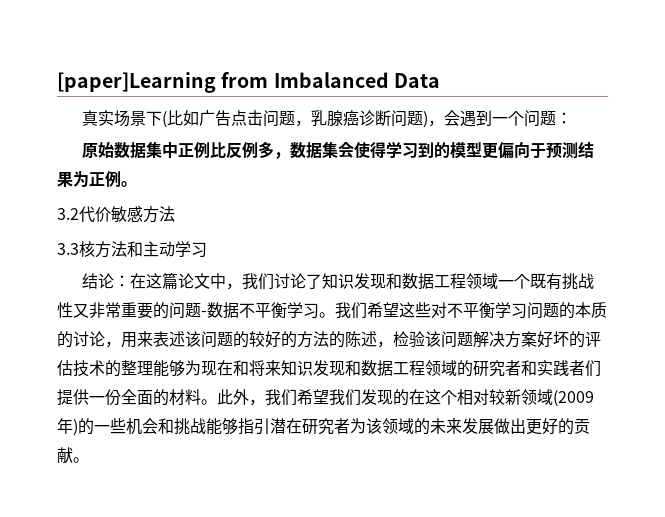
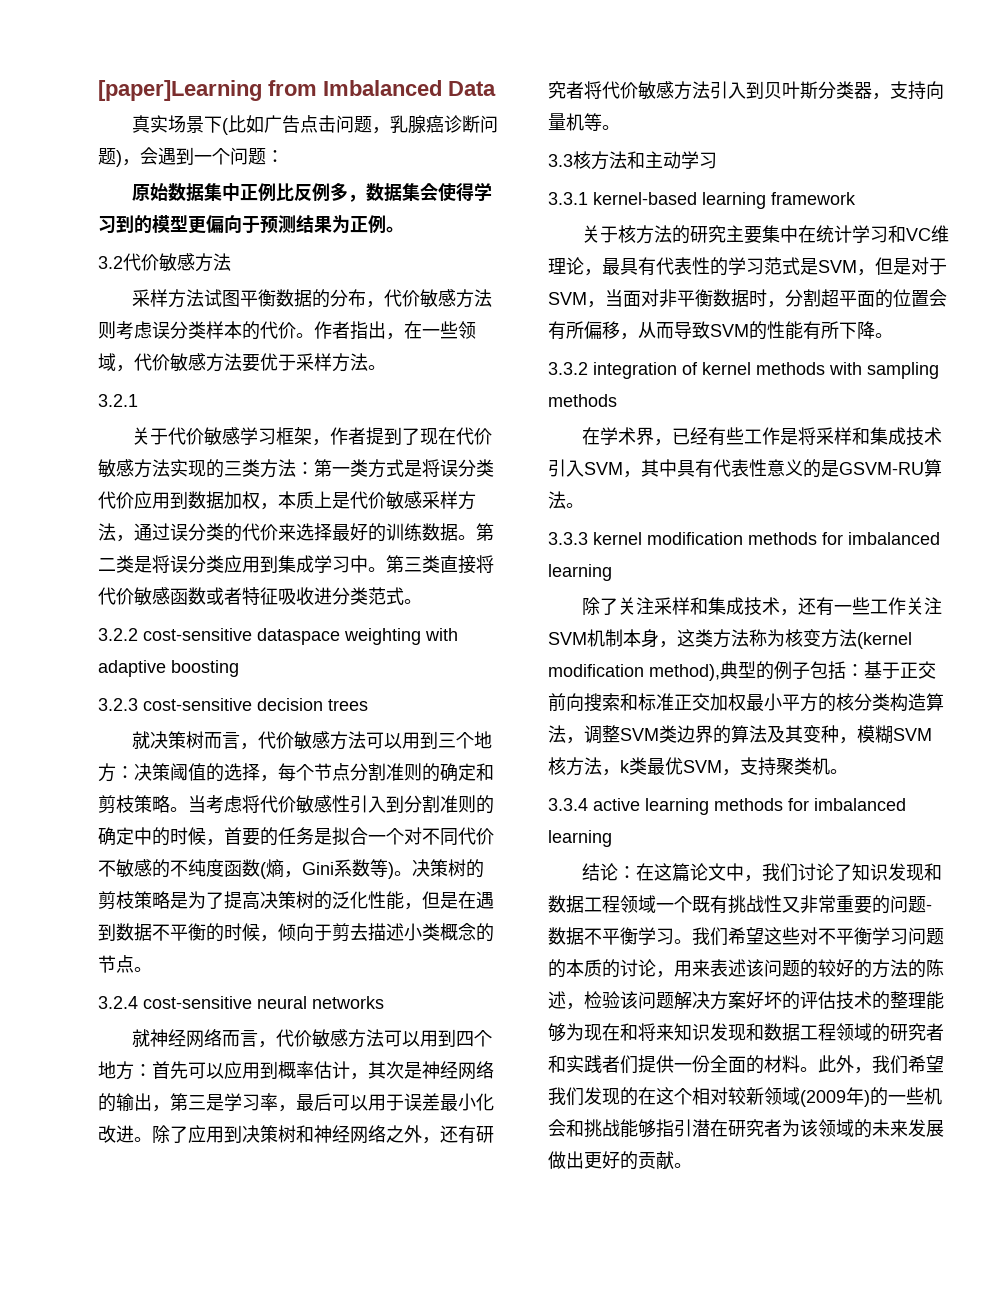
+ 采样方法试图平衡数据的分布，代价敏感方法则考虑误分类样本的代价。作者指出，在一些领域，代价敏感方法要优于采样方法。
+ 3.2.1
+ 关于代价敏感学习框架，作者提到了现在代价敏感方法实现的三类方法：第一类方式是将误分类代价应用到数据加权，本质上是代价敏感采样方法，通过误分类的代价来选择最好的训练数据。第二类是将误分类应用到集成学习中。第三类直接将代价敏感函数或者特征吸收进分类范式。
+ 3.2.2 cost-sensitive dataspace weighting with adaptive boosting
+ 3.2.3 cost-sensitive decision trees
+ 就决策树而言，代价敏感方法可以用到三个地方：决策阈值的选择，每个节点分割准则的确定和剪枝策略。当考虑将代价敏感性引入到分割准则的确定中的时候，首要的任务是拟合一个对不同代价不敏感的不纯度函数(熵，Gini系数等)。决策树的剪枝策略是为了提高决策树的泛化性能，但是在遇到数据不平衡的时候，倾向于剪去描述小类概念的节点。
+ 3.2.4 cost-sensitive neural networks
+ 就神经网络而言，代价敏感方法可以用到四个地方：首先可以应用到概率估计，其次是神经网络的输出，第三是学习率，最后可以用于误差最小化改进。除了应用到决策树和神经网络之外，还有研究者将代价敏感方法引入到贝叶斯分类器，支持向量机等。
+ 3.3.1 kernel-based learning framework
+ 关于核方法的研究主要集中在统计学习和VC维理论，最具有代表性的学习范式是SVM，但是对于SVM，当面对非平衡数据时，分割超平面的位置会有所偏移，从而导致SVM的性能有所下降。
+ 3.3.2 integration of kernel methods with sampling methods
+ 在学术界，已经有些工作是将采样和集成技术引入SVM，其中具有代表性意义的是GSVM-RU算法。
+ 3.3.3 kernel modification methods for imbalanced learning
+ 除了关注采样和集成技术，还有一些工作关注SVM机制本身，这类方法称为核变方法(kernel modification method),典型的例子包括：基于正交前向搜索和标准正交加权最小平方的核分类构造算法，调整SVM类边界的算法及其变种，模糊SVM核方法，k类最优SVM，支持聚类机。
+ 3.3.4 active learning methods for imbalanced learning

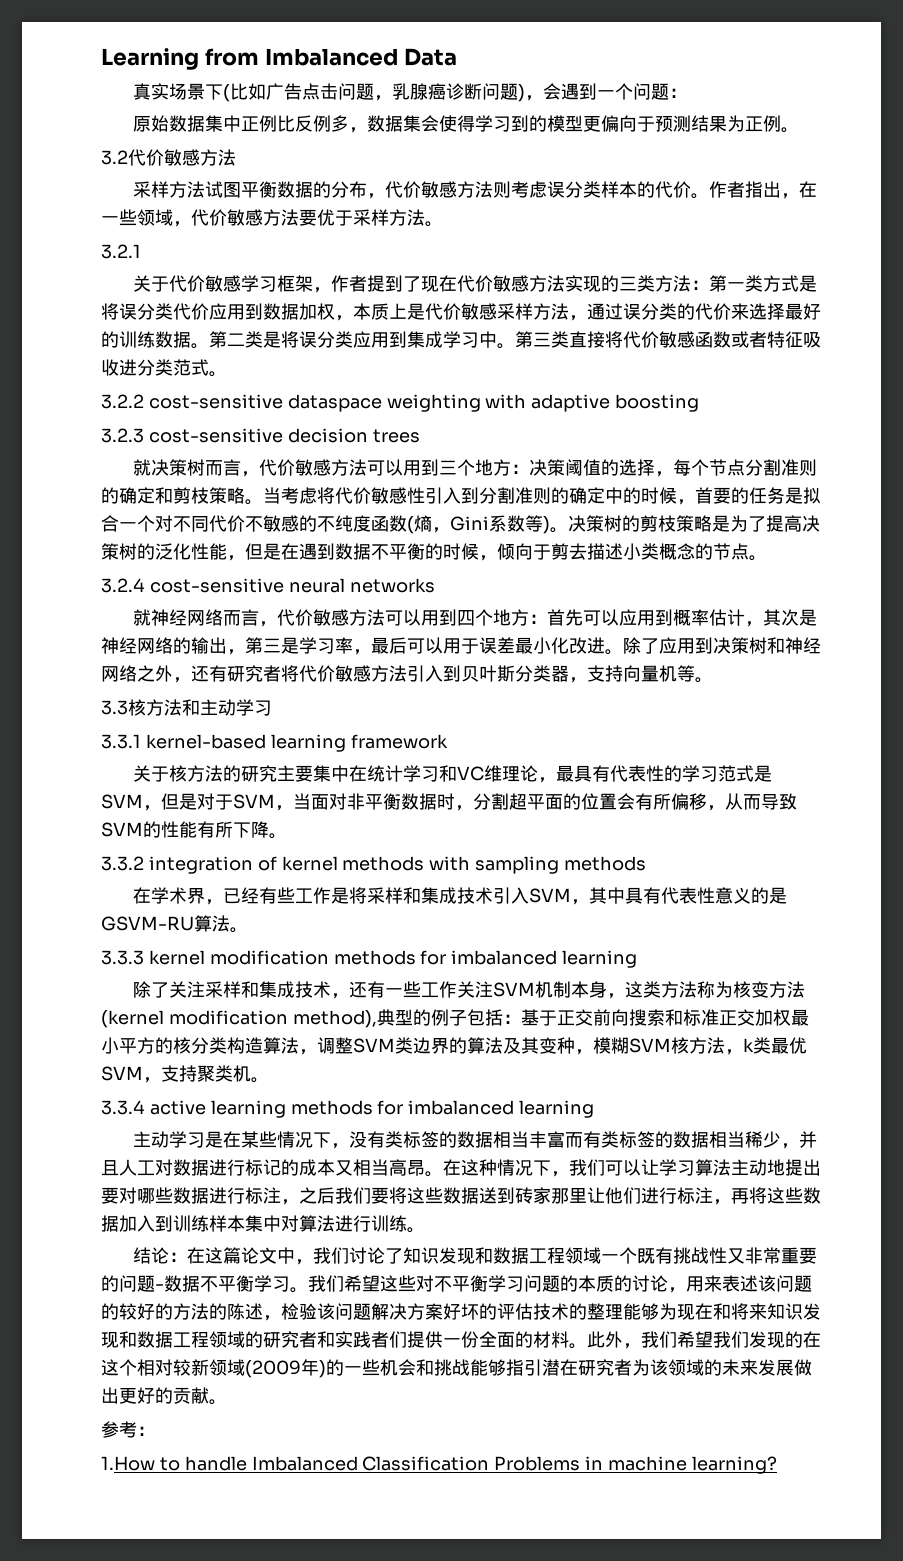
- [paper]Learning from Imbalanced Data
+ Learning from Imbalanced Data
+ 主动学习是在某些情况下，没有类标签的数据相当丰富而有类标签的数据相当稀少，并且人工对数据进行标记的成本又相当高昂。在这种情况下，我们可以让学习算法主动地提出要对哪些数据进行标注，之后我们要将这些数据送到砖家那里让他们进行标注，再将这些数据加入到训练样本集中对算法进行训练。
+ 参考：
+ 1.How to handle Imbalanced Classification Problems in machine learning?

